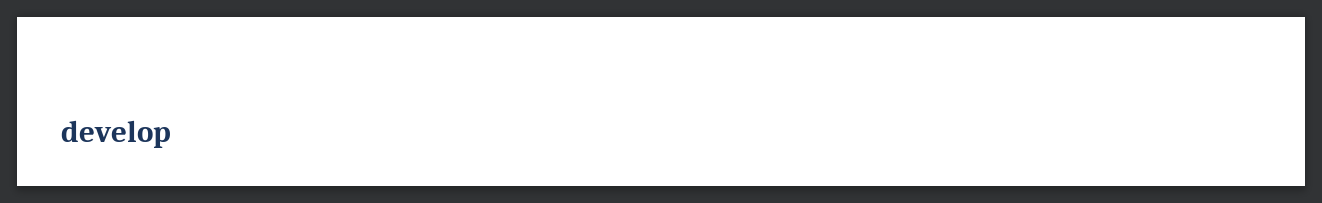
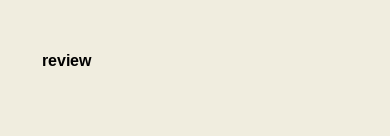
- develop
+ review

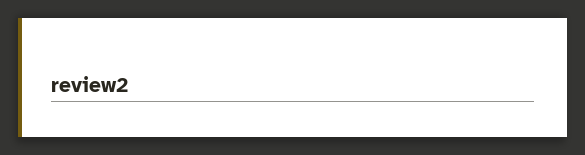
- review
+ review2

